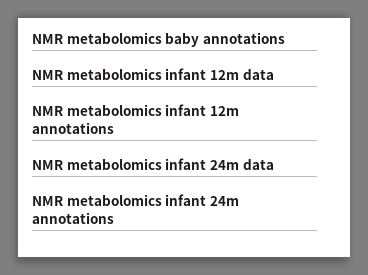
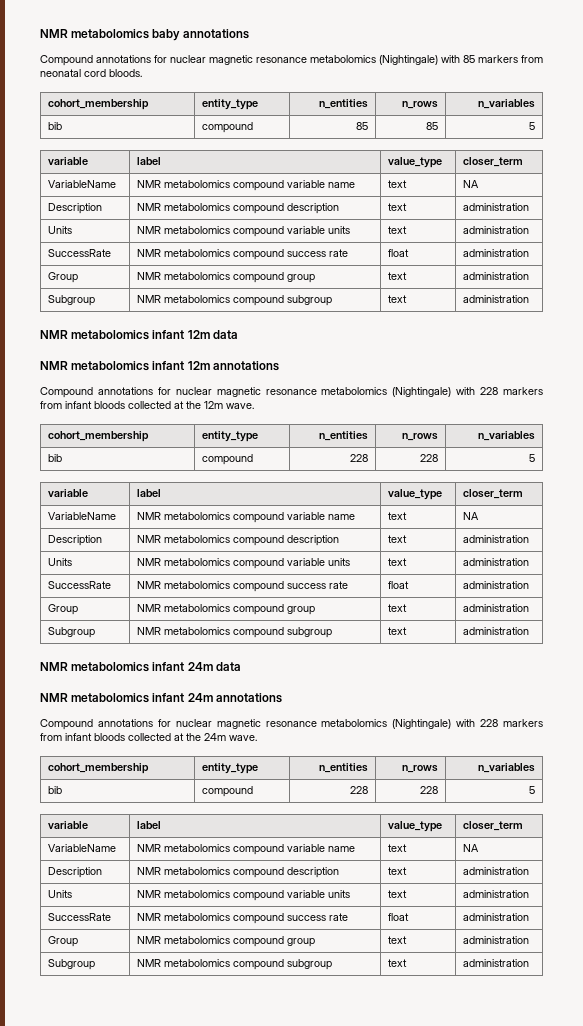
+ Compound annotations for nuclear magnetic resonance metabolomics (Nightingale) with 85 markers from neonatal cord bloods.
+ cohort_membership | entity_type | n_entities | n_rows | n_variables
+ bib | compound | 85 | 85 | 5
+ variable | label | value_type | closer_term
+ VariableName | NMR metabolomics compound variable name | text | NA
+ Description | NMR metabolomics compound description | text | administration
+ Units | NMR metabolomics compound variable units | text | administration
+ SuccessRate | NMR metabolomics compound success rate | float | administration
+ Group | NMR metabolomics compound group | text | administration
+ Subgroup | NMR metabolomics compound subgroup | text | administration
+ Compound annotations for nuclear magnetic resonance metabolomics (Nightingale) with 228 markers from infant bloods collected at the 12m wave.
+ cohort_membership | entity_type | n_entities | n_rows | n_variables
+ bib | compound | 228 | 228 | 5
+ variable | label | value_type | closer_term
+ VariableName | NMR metabolomics compound variable name | text | NA
+ Description | NMR metabolomics compound description | text | administration
+ Units | NMR metabolomics compound variable units | text | administration
+ SuccessRate | NMR metabolomics compound success rate | float | administration
+ Group | NMR metabolomics compound group | text | administration
+ Subgroup | NMR metabolomics compound subgroup | text | administration
+ Compound annotations for nuclear magnetic resonance metabolomics (Nightingale) with 228 markers from infant bloods collected at the 24m wave.
+ cohort_membership | entity_type | n_entities | n_rows | n_variables
+ bib | compound | 228 | 228 | 5
+ variable | label | value_type | closer_term
+ VariableName | NMR metabolomics compound variable name | text | NA
+ Description | NMR metabolomics compound description | text | administration
+ Units | NMR metabolomics compound variable units | text | administration
+ SuccessRate | NMR metabolomics compound success rate | float | administration
+ Group | NMR metabolomics compound group | text | administration
+ Subgroup | NMR metabolomics compound subgroup | text | administration

